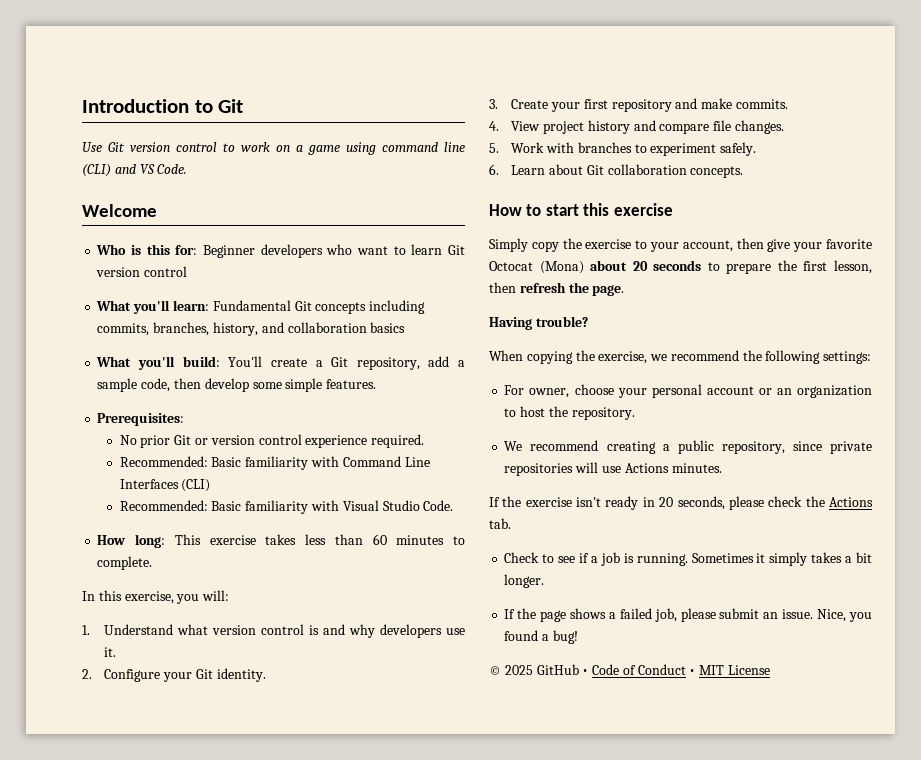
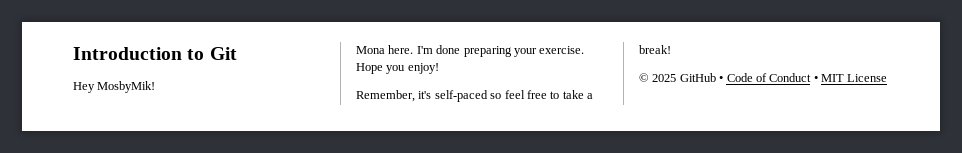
- Use Git version control to work on a game using command line (CLI) and VS Code.
- Welcome
- Who is this for: Beginner developers who want to learn Git version control
- What you'll learn: Fundamental Git concepts including commits, branches, history, and collaboration basics
- What you'll build: You'll create a Git repository, add a sample code, then develop some simple features.
- Prerequisites:
- No prior Git or version control experience required.
- Recommended: Basic familiarity with Command Line Interfaces (CLI)
- Recommended: Basic familiarity with Visual Studio Code.
- How long: This exercise takes less than 60 minutes to complete.
- In this exercise, you will:
- 1. Understand what version control is and why developers use it.
- 2. Configure your Git identity.
- 3. Create your first repository and make commits.
- 4. View project history and compare file changes.
- 5. Work with branches to experiment safely.
- 6. Learn about Git collaboration concepts.
- How to start this exercise
- Simply copy the exercise to your account, then give your favorite Octocat (Mona) about 20 seconds to prepare the first lesson, then refresh the page.
- Having trouble?
- When copying the exercise, we recommend the following settings:
- For owner, choose your personal account or an organization to host the repository.
- We recommend creating a public repository, since private repositories will use Actions minutes.
- If the exercise isn't ready in 20 seconds, please check the Actions tab.
- Check to see if a job is running. Sometimes it simply takes a bit longer.
- If the page shows a failed job, please submit an issue. Nice, you found a bug!
+ Hey MosbyMik!
+ Mona here. I'm done preparing your exercise. Hope you enjoy!
+ Remember, it's self-paced so feel free to take a break!

